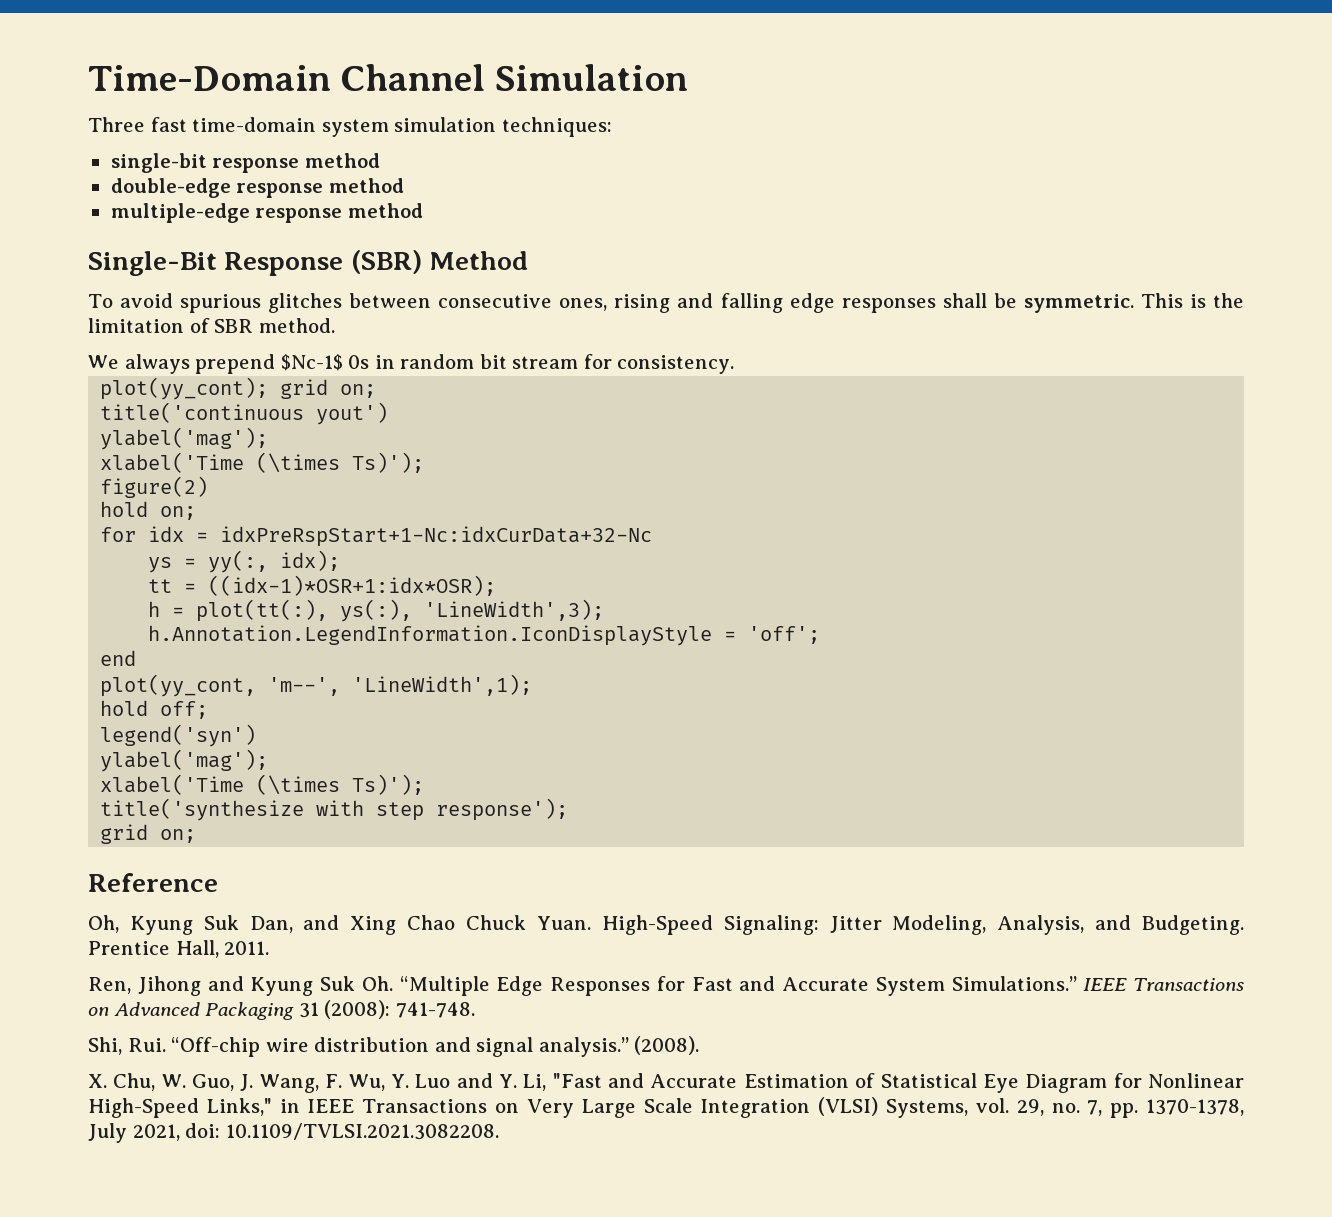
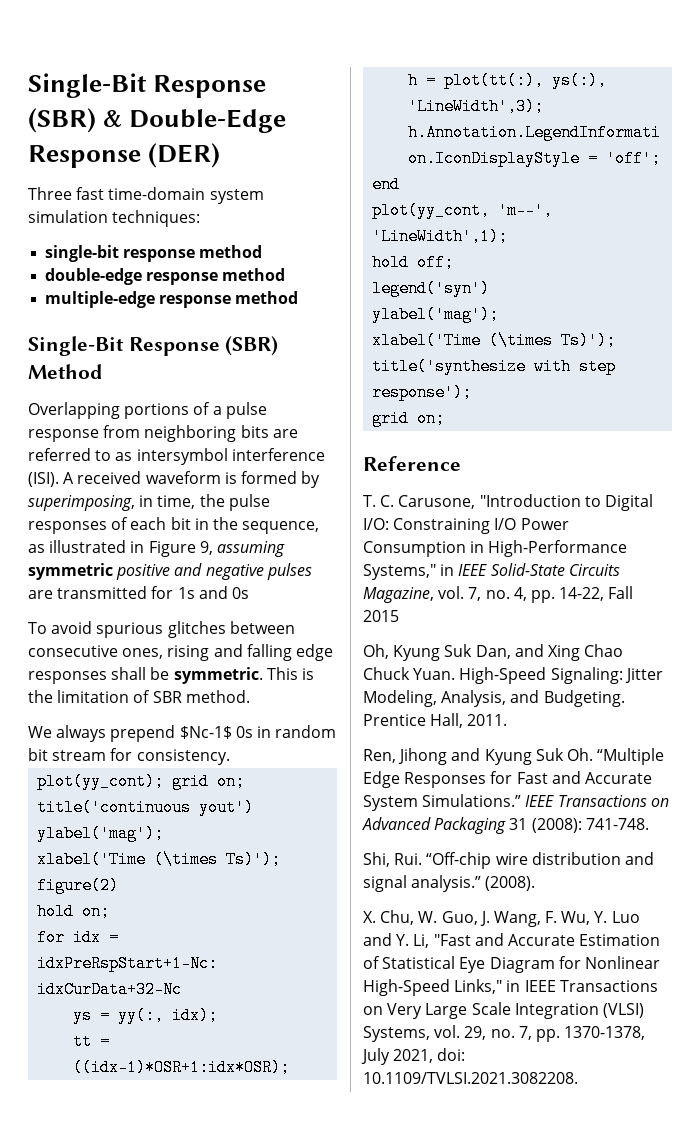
- Time-Domain Channel Simulation
+ Single-Bit Response (SBR) & Double-Edge Response (DER)
+ Overlapping portions of a pulse response from neighboring bits are referred to as intersymbol interference (ISI). A received waveform is formed by superimposing, in time, the pulse responses of each bit in the sequence, as illustrated in Figure 9, assuming symmetric positive and negative pulses are transmitted for 1s and 0s
+ T. C. Carusone, "Introduction to Digital I/O: Constraining I/O Power Consumption in High-Performance Systems," in IEEE Solid-State Circuits Magazine, vol. 7, no. 4, pp. 14-22, Fall 2015

